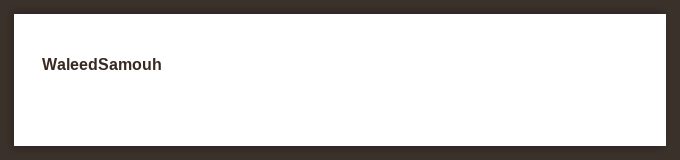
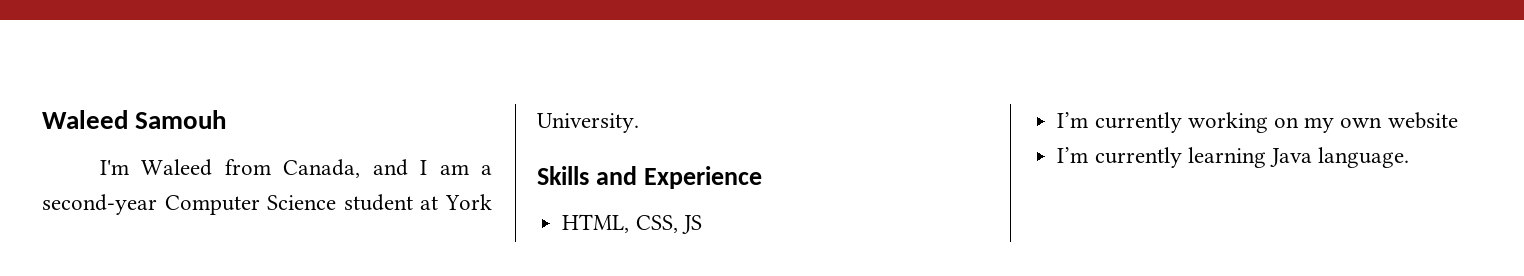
- WaleedSamouh
+ Waleed Samouh
+ I'm Waleed from Canada, and I am a second-year Computer Science student at York University.
+ Skills and Experience
+ HTML, CSS, JS
+ I’m currently working on my own website
+ I’m currently learning Java language.

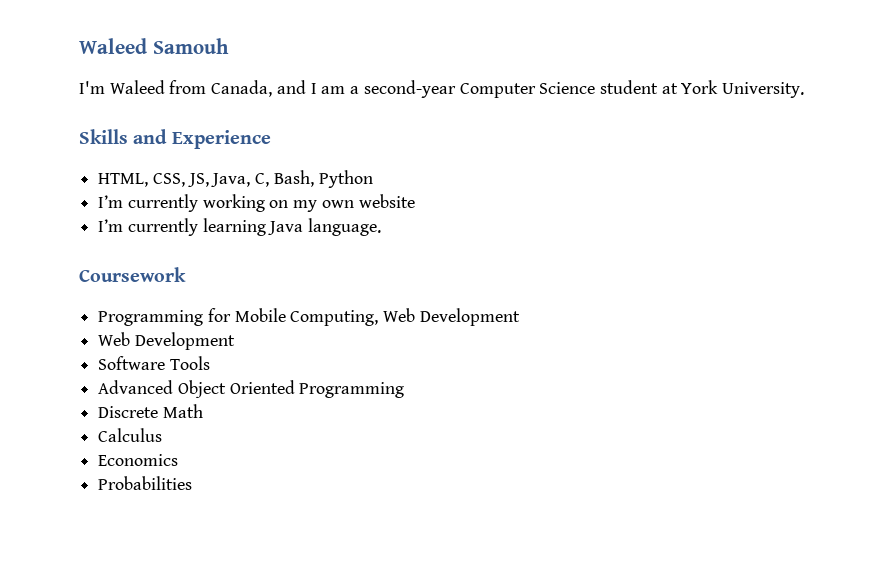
- HTML, CSS, JS
+ HTML, CSS, JS, Java, C, Bash, Python
+ Coursework
+ Programming for Mobile Computing, Web Development
+ Web Development
+ Software Tools
+ Advanced Object Oriented Programming
+ Discrete Math
+ Calculus
+ Economics
+ Probabilities

